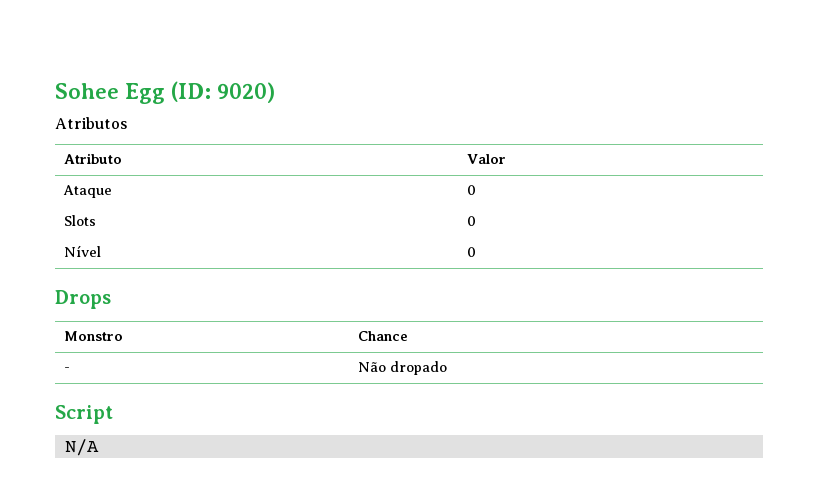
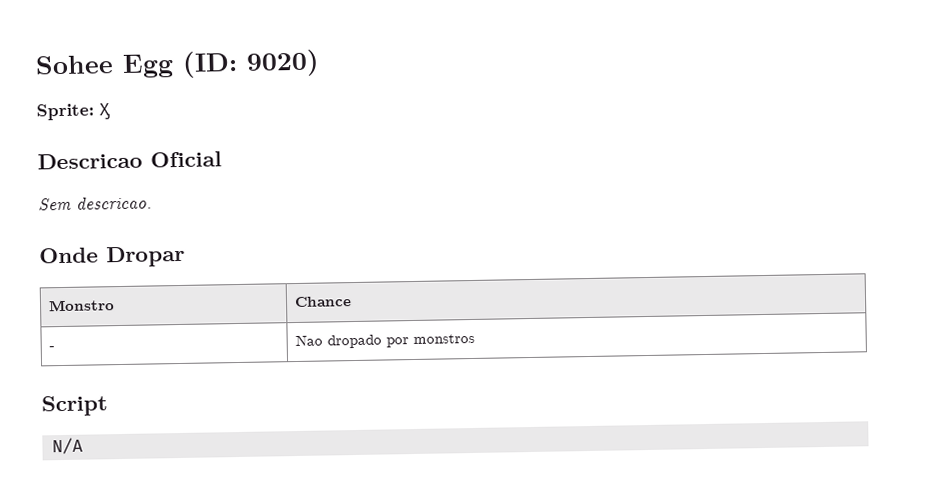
- Atributos
- Atributo | Valor
- Ataque | 0
- Slots | 0
- Nível | 0
- Drops
+ Sprite: Ӽ
+ Descricao Oficial
+ Sem descricao.
+ Onde Dropar
- - | Não dropado
+ - | Nao dropado por monstros

